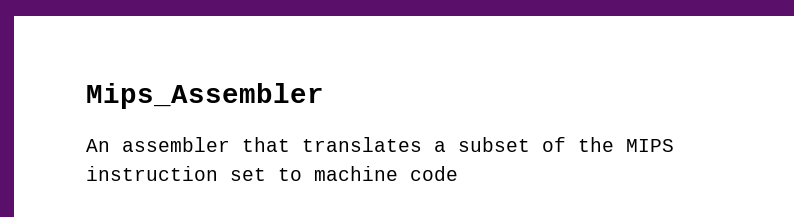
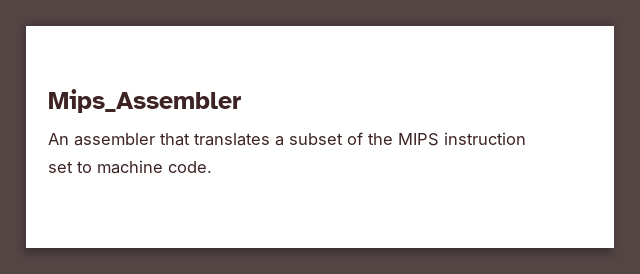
- An assembler that translates a subset of the MIPS instruction set to machine code
+ An assembler that translates a subset of the MIPS instruction set to machine code.

